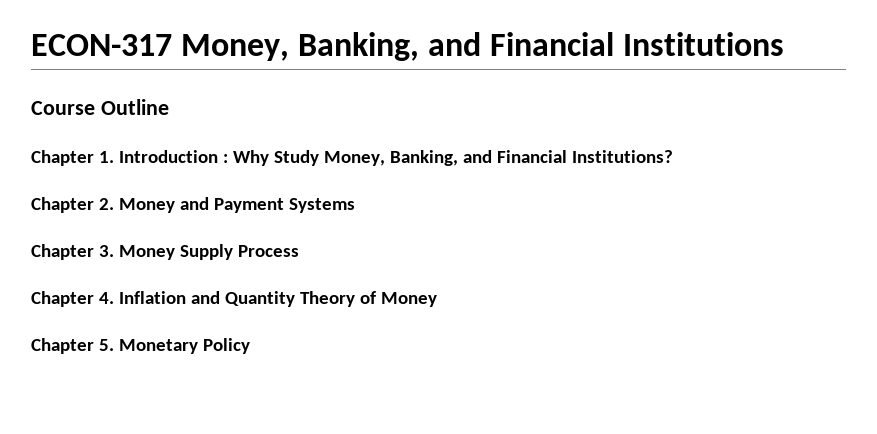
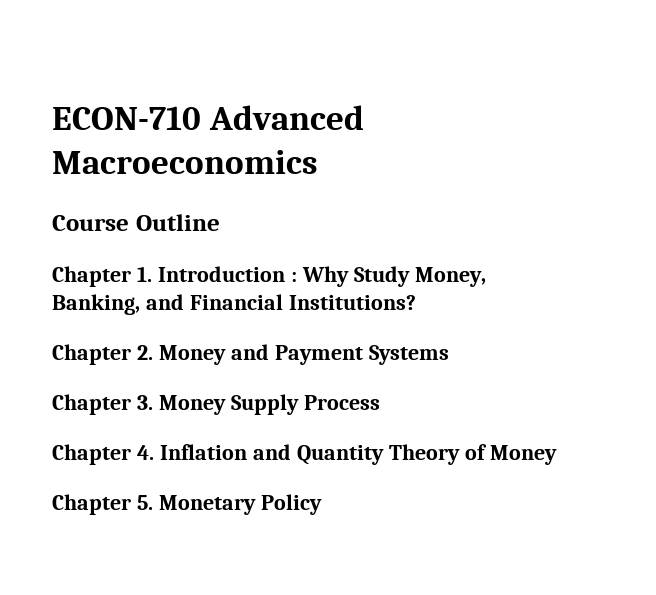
- ECON-317 Money, Banking, and Financial Institutions
+ ECON-710 Advanced Macroeconomics

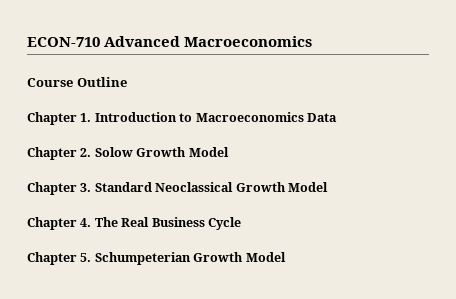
- Chapter 1. Introduction : Why Study Money, Banking, and Financial Institutions?
- Chapter 2. Money and Payment Systems
- Chapter 3. Money Supply Process
- Chapter 4. Inflation and Quantity Theory of Money
+ Chapter 1. Introduction to Macroeconomics Data
+ Chapter 2. Solow Growth Model
+ Chapter 3. Standard Neoclassical Growth Model
+ Chapter 4. The Real Business Cycle
- Chapter 5. Monetary Policy
+ Chapter 5. Schumpeterian Growth Model

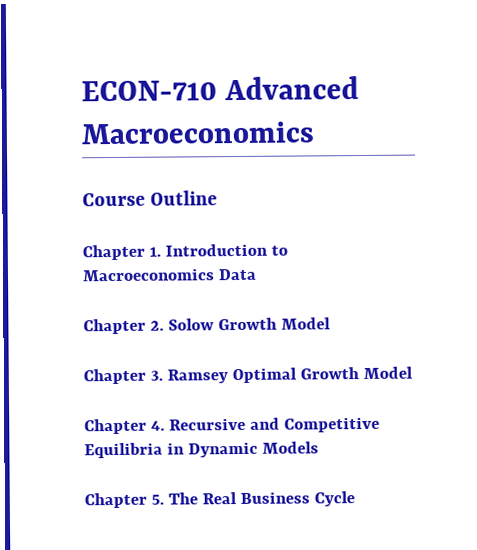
- Chapter 3. Standard Neoclassical Growth Model
+ Chapter 3. Ramsey Optimal Growth Model
- Chapter 4. The Real Business Cycle
+ Chapter 4. Recursive and Competitive Equilibria in Dynamic Models
+ Chapter 5. The Real Business Cycle
- Chapter 5. Schumpeterian Growth Model

